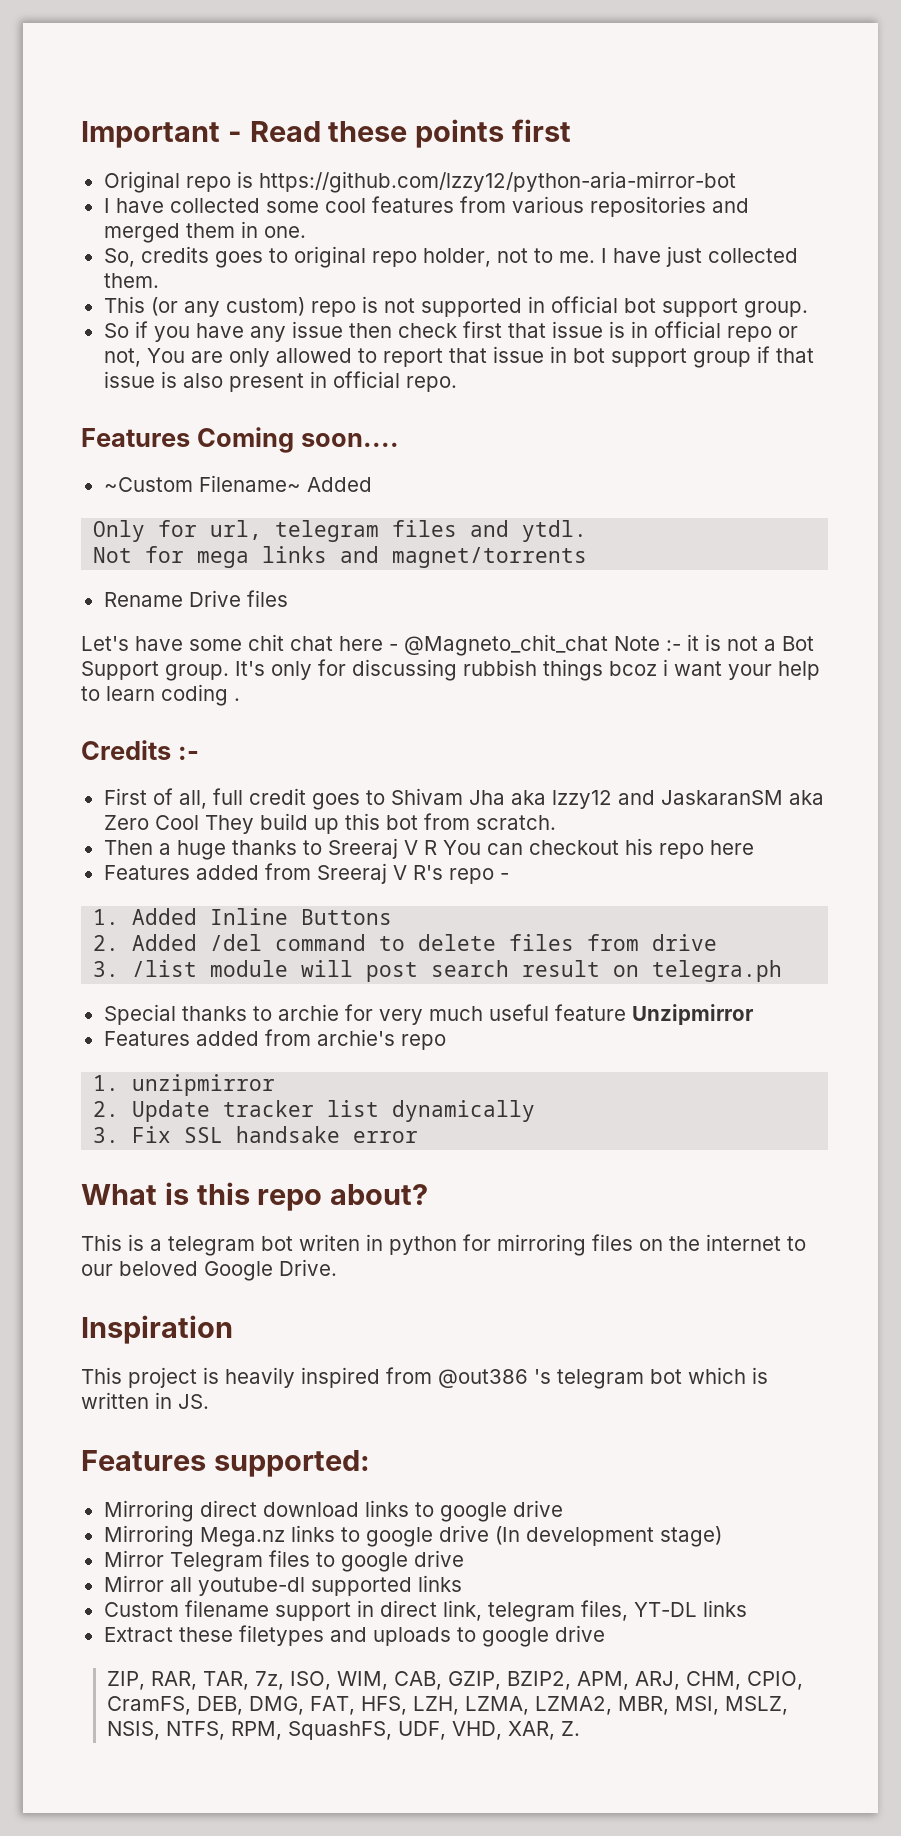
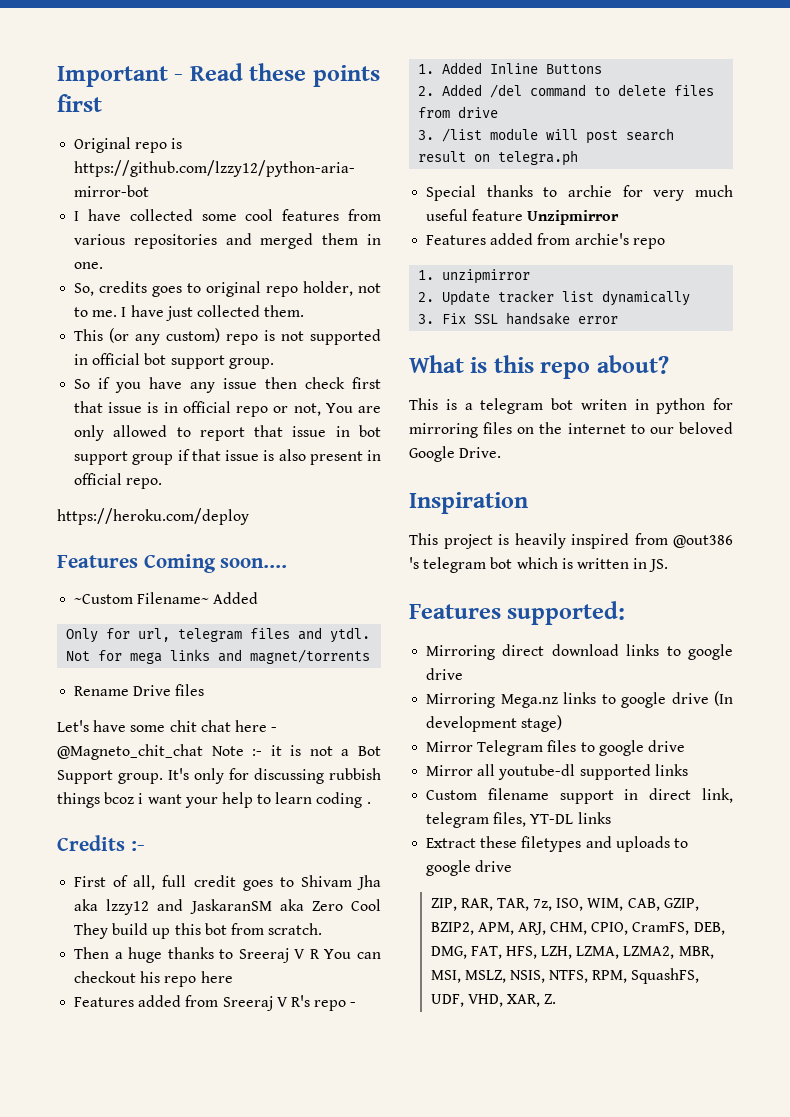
+ https://heroku.com/deploy

